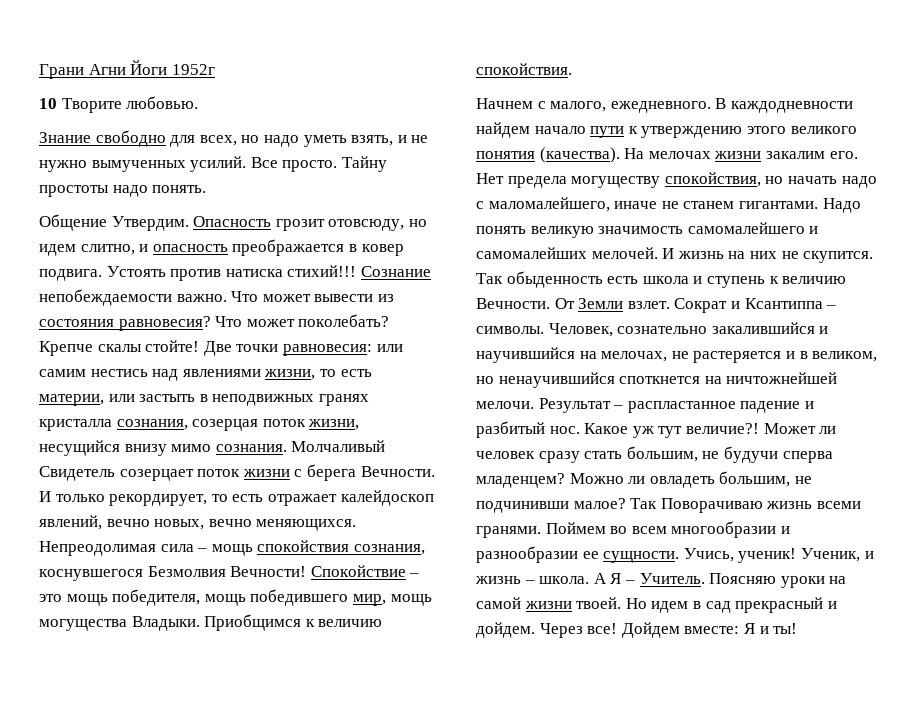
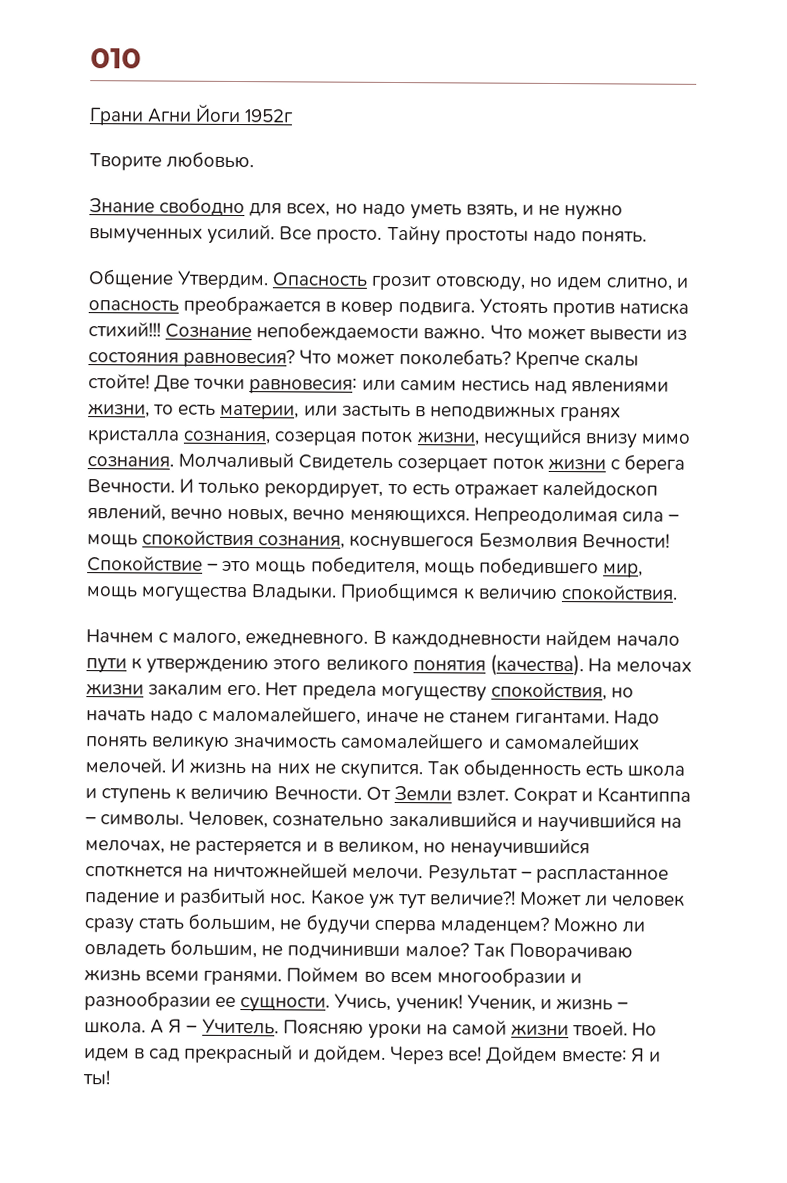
+ 010
- 10 Творите любовью.
+ Творите любовью.

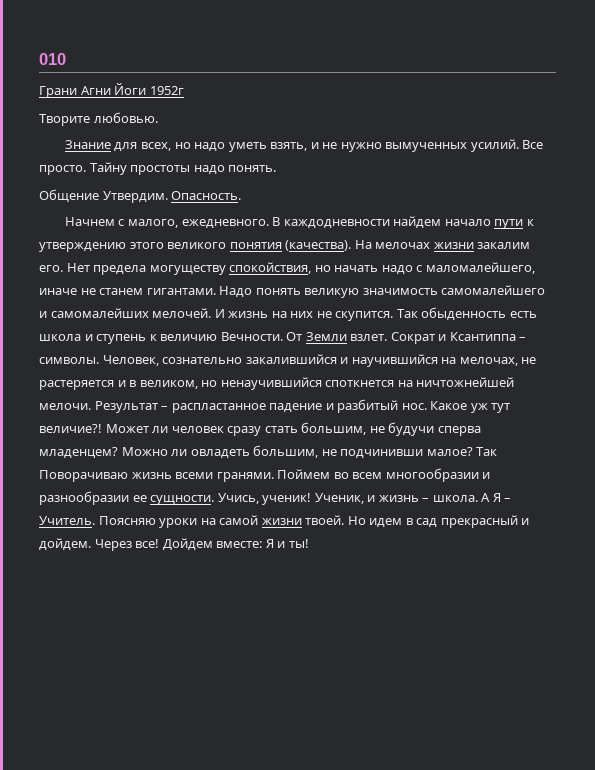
- Знание свободно для всех, но надо уметь взять, и не нужно вымученных усилий.
+ Знание для всех, но надо уметь взять, и не нужно вымученных усилий.
- Опасность грозит отовсюду, но идем слитно, и опасность преображается в ковер подвига. Устоять против натиска стихий!!! Сознание непобеждаемости важно. Что может вывести из состояния равновесия? Что может поколебать? Крепче скалы стойте! Две точки равновесия: или самим нестись над явлениями жизни, то есть материи, или застыть в неподвижных гранях кристалла сознания, созерцая поток жизни, несущийся внизу мимо сознания. Молчаливый Свидетель созерцает поток жизни с берега Вечности. И только рекордирует, то есть отражает калейдоскоп явлений, вечно новых, вечно меняющихся. Непреодолимая сила – мощь спокойствия сознания, коснувшегося Безмолвия Вечности! Спокойствие – это мощь победителя, мощь победившего мир, мощь могущества Владыки. Приобщимся к величию спокойствия.
+ Опасность.

